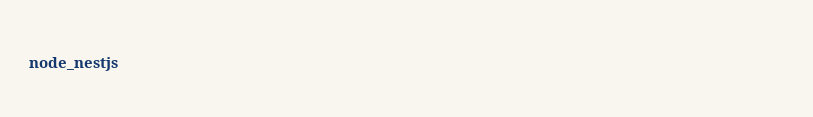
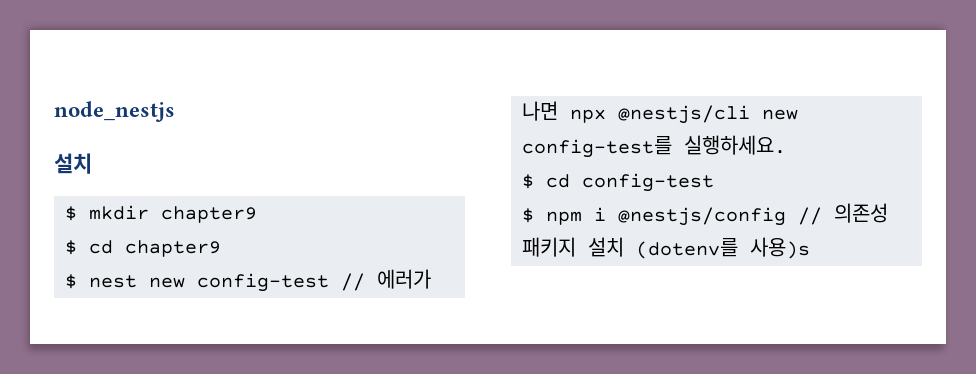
  node_nestjs
+ 설치
+ $ mkdir chapter9
+ $ cd chapter9
+ $ nest new config-test // 에러가 나면 npx @nestjs/cli new config-test를 실행하세요.
+ $ cd config-test
+ $ npm i @nestjs/config // 의존성 패키지 설치 (dotenv를 사용)s

